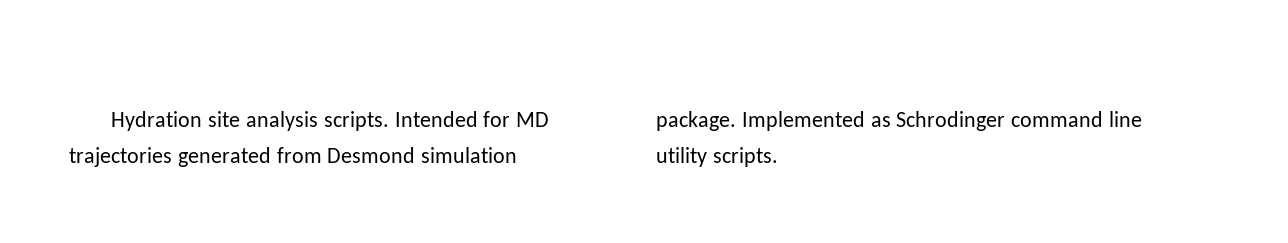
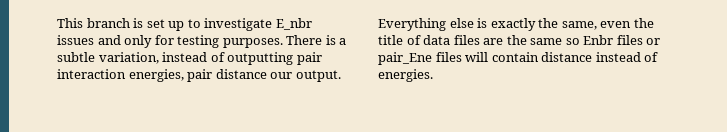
- Hydration site analysis scripts. Intended for MD trajectories generated from Desmond simulation package. Implemented as Schrodinger command line utility scripts.
+ This branch is set up to investigate E_nbr issues and only for testing purposes. There is a subtle variation, instead of outputting pair interaction energies, pair distance our output. Everything else is exactly the same, even the title of data files are the same so Enbr files or pair_Ene files will contain distance instead of energies.

